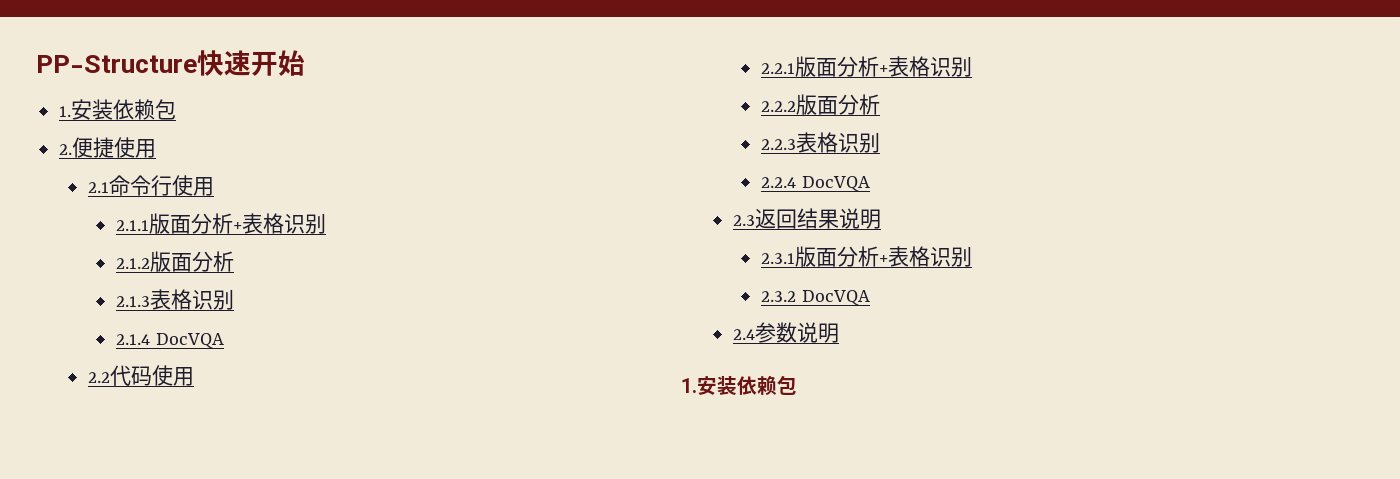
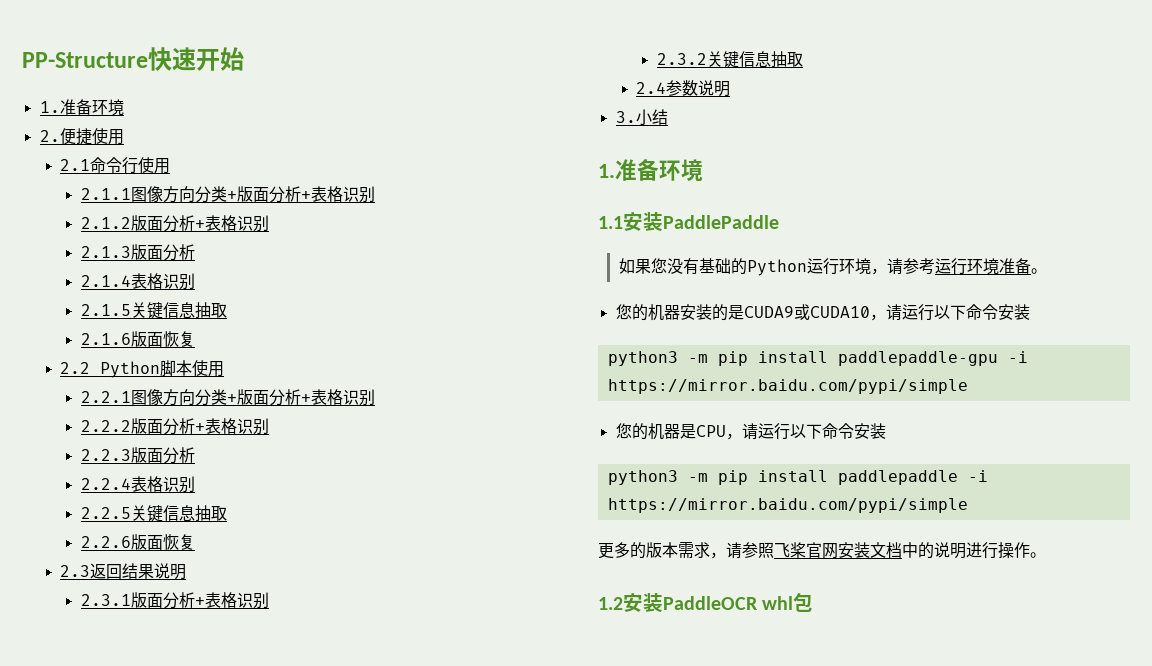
  PP-Structure快速开始
- 1.安装依赖包
+ 1.准备环境
- 2.1.1版面分析+表格识别
+ 2.1.1图像方向分类+版面分析+表格识别
- 2.1.2版面分析
- 2.1.3表格识别
- 2.1.4 DocVQA
+ 2.1.2版面分析+表格识别
+ 2.1.3版面分析
+ 2.1.4表格识别
+ 2.1.5关键信息抽取
+ 2.1.6版面恢复
- 2.2代码使用
+ 2.2 Python脚本使用
- 2.2.1版面分析+表格识别
+ 2.2.1图像方向分类+版面分析+表格识别
- 2.2.2版面分析
- 2.2.3表格识别
- 2.2.4 DocVQA
+ 2.2.2版面分析+表格识别
+ 2.2.3版面分析
+ 2.2.4表格识别
+ 2.2.5关键信息抽取
+ 2.2.6版面恢复
- 2.3.2 DocVQA
+ 2.3.2关键信息抽取
  2.4参数说明
- 1.安装依赖包
+ 3.小结
+ 1.准备环境
+ 1.1安装PaddlePaddle
+ 如果您没有基础的Python运行环境，请参考运行环境准备。
+ 您的机器安装的是CUDA9或CUDA10，请运行以下命令安装
+ python3 -m pip install paddlepaddle-gpu -i https://mirror.baidu.com/pypi/simple
+ 您的机器是CPU，请运行以下命令安装
+ python3 -m pip install paddlepaddle -i https://mirror.baidu.com/pypi/simple
+ 更多的版本需求，请参照飞桨官网安装文档中的说明进行操作。
+ 1.2安装PaddleOCR whl包

